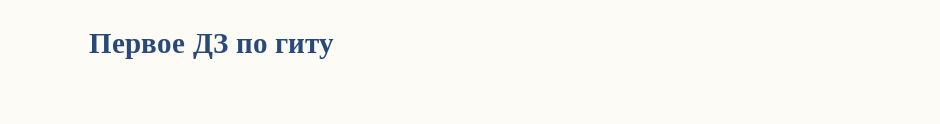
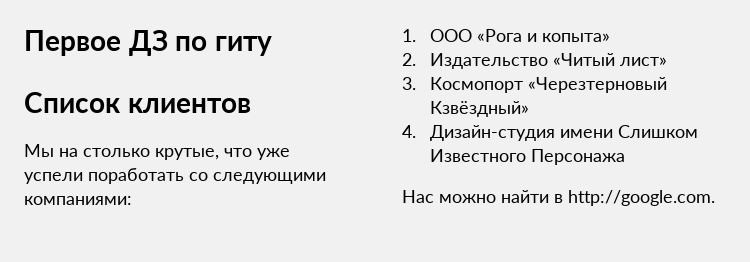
+ Список клиентов
+ Мы на столько крутые, что уже успели поработать со следующими компаниями:
+ 1. ООО «Рога и копыта»
+ 2. Издательство «Читый лист»
+ 3. Космопорт «Черезтерновый Кзвёздный»
+ 4. Дизайн-студия имени Слишком Известного Персонажа
+ Нас можно найти в http://google.com.

